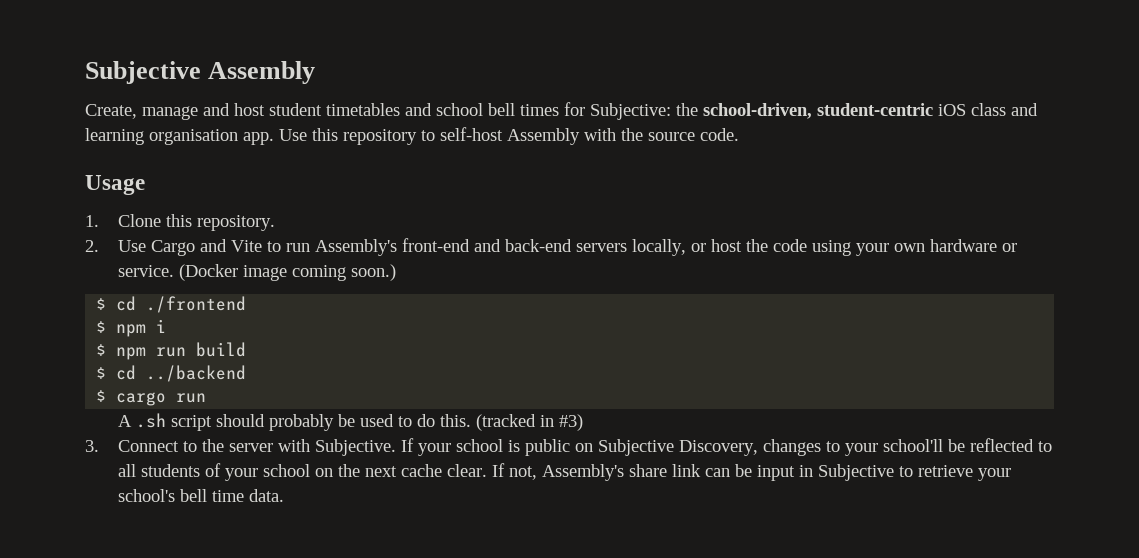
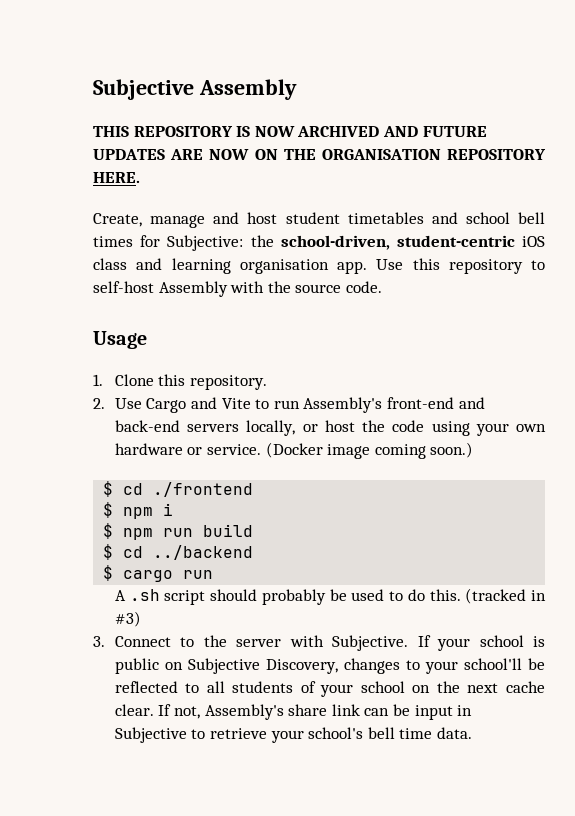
+ THIS REPOSITORY IS NOW ARCHIVED AND FUTURE UPDATES ARE NOW ON THE ORGANISATION REPOSITORY HERE.

